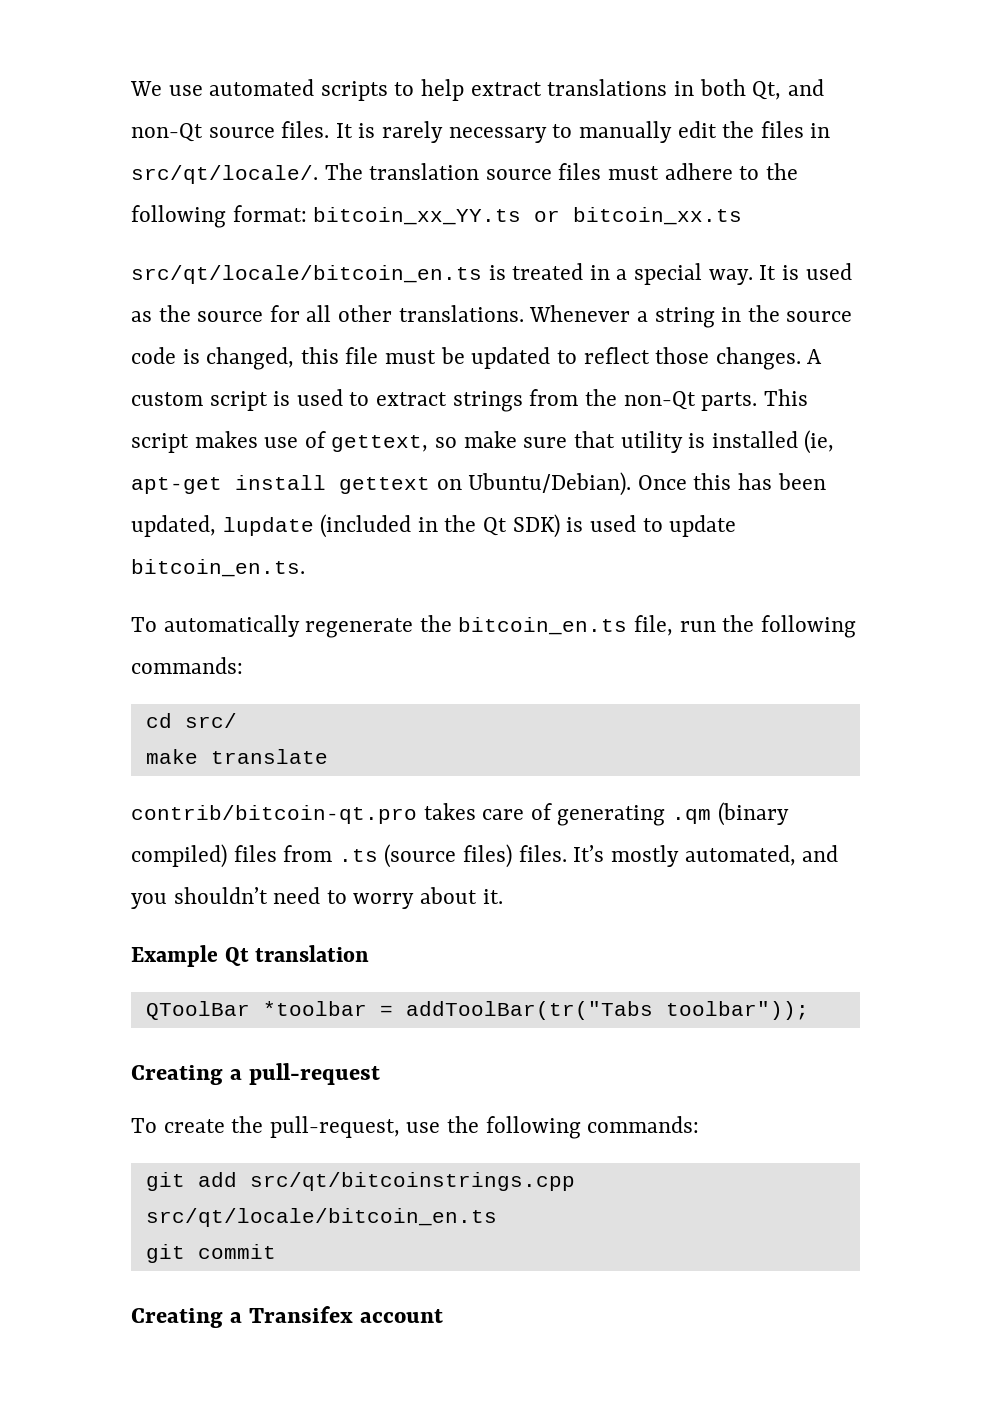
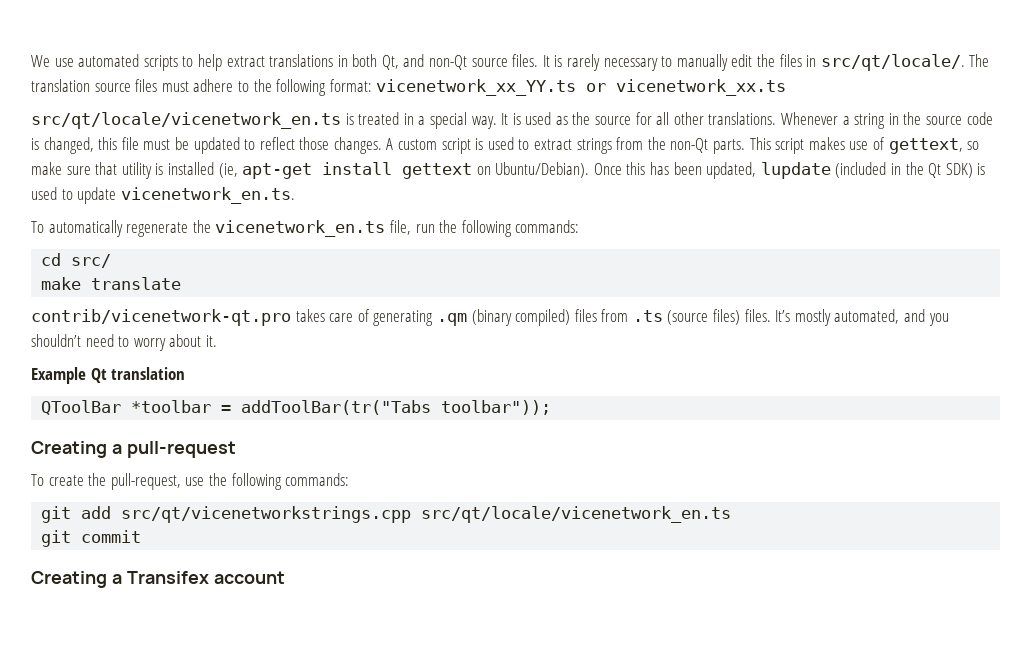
- The translation source files must adhere to the following format: bitcoin_xx_YY.ts or bitcoin_xx.ts
- src/qt/locale/bitcoin_en.ts is treated in a special way.
+ The translation source files must adhere to the following format: vicenetwork_xx_YY.ts or vicenetwork_xx.ts
+ src/qt/locale/vicenetwork_en.ts is treated in a special way.
- Once this has been updated, lupdate (included in the Qt SDK) is used to update bitcoin_en.ts.
+ Once this has been updated, lupdate (included in the Qt SDK) is used to update vicenetwork_en.ts.
- To automatically regenerate the bitcoin_en.ts file, run the following commands:
+ To automatically regenerate the vicenetwork_en.ts file, run the following commands:
- contrib/bitcoin-qt.pro takes care of generating .qm (binary compiled) files from .ts (source files) files.
+ contrib/vicenetwork-qt.pro takes care of generating .qm (binary compiled) files from .ts (source files) files.
- git add src/qt/bitcoinstrings.cpp src/qt/locale/bitcoin_en.ts
+ git add src/qt/vicenetworkstrings.cpp src/qt/locale/vicenetwork_en.ts

